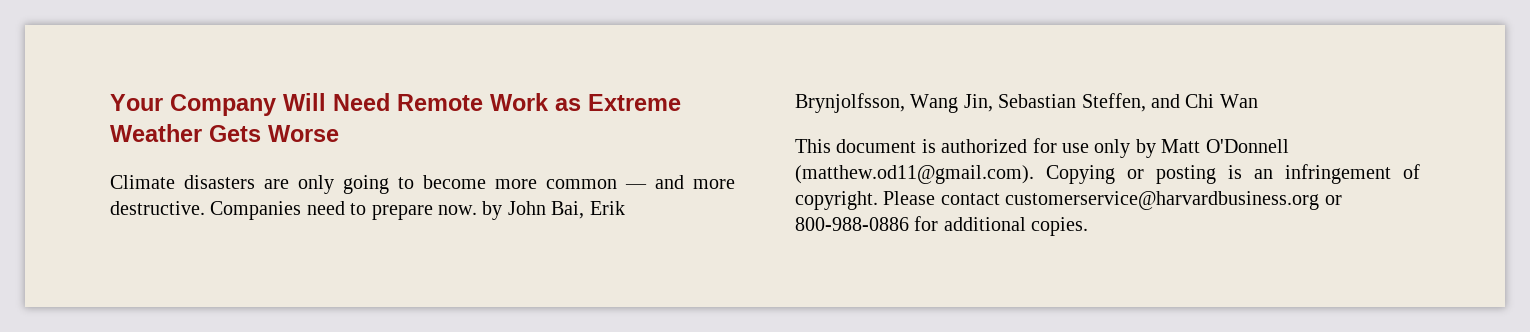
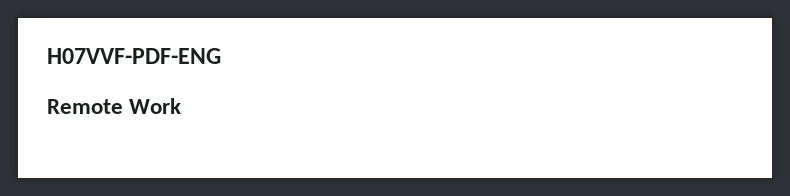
- Your Company Will Need Remote Work as Extreme Weather Gets Worse
- Climate disasters are only going to become more common — and more destructive. Companies need to prepare now. by John Bai, Erik Brynjolfsson, Wang Jin, Sebastian Steffen, and Chi Wan
- This document is authorized for use only by Matt O'Donnell (matthew.od11@gmail.com). Copying or posting is an infringement of copyright. Please contact customerservice@harvardbusiness.org or 800-988-0886 for additional copies.
+ H07VVF-PDF-ENG
+ Remote Work

